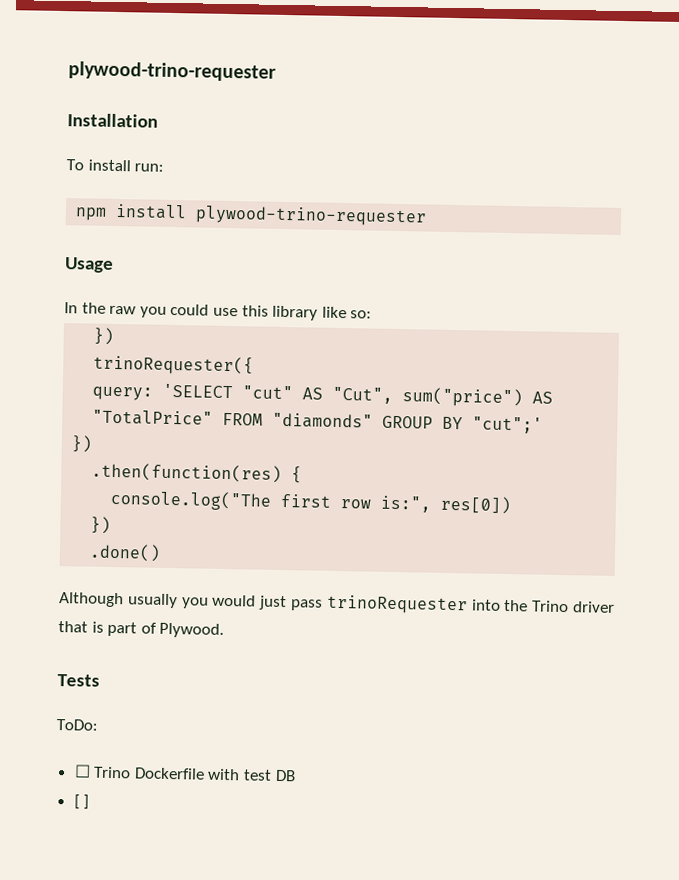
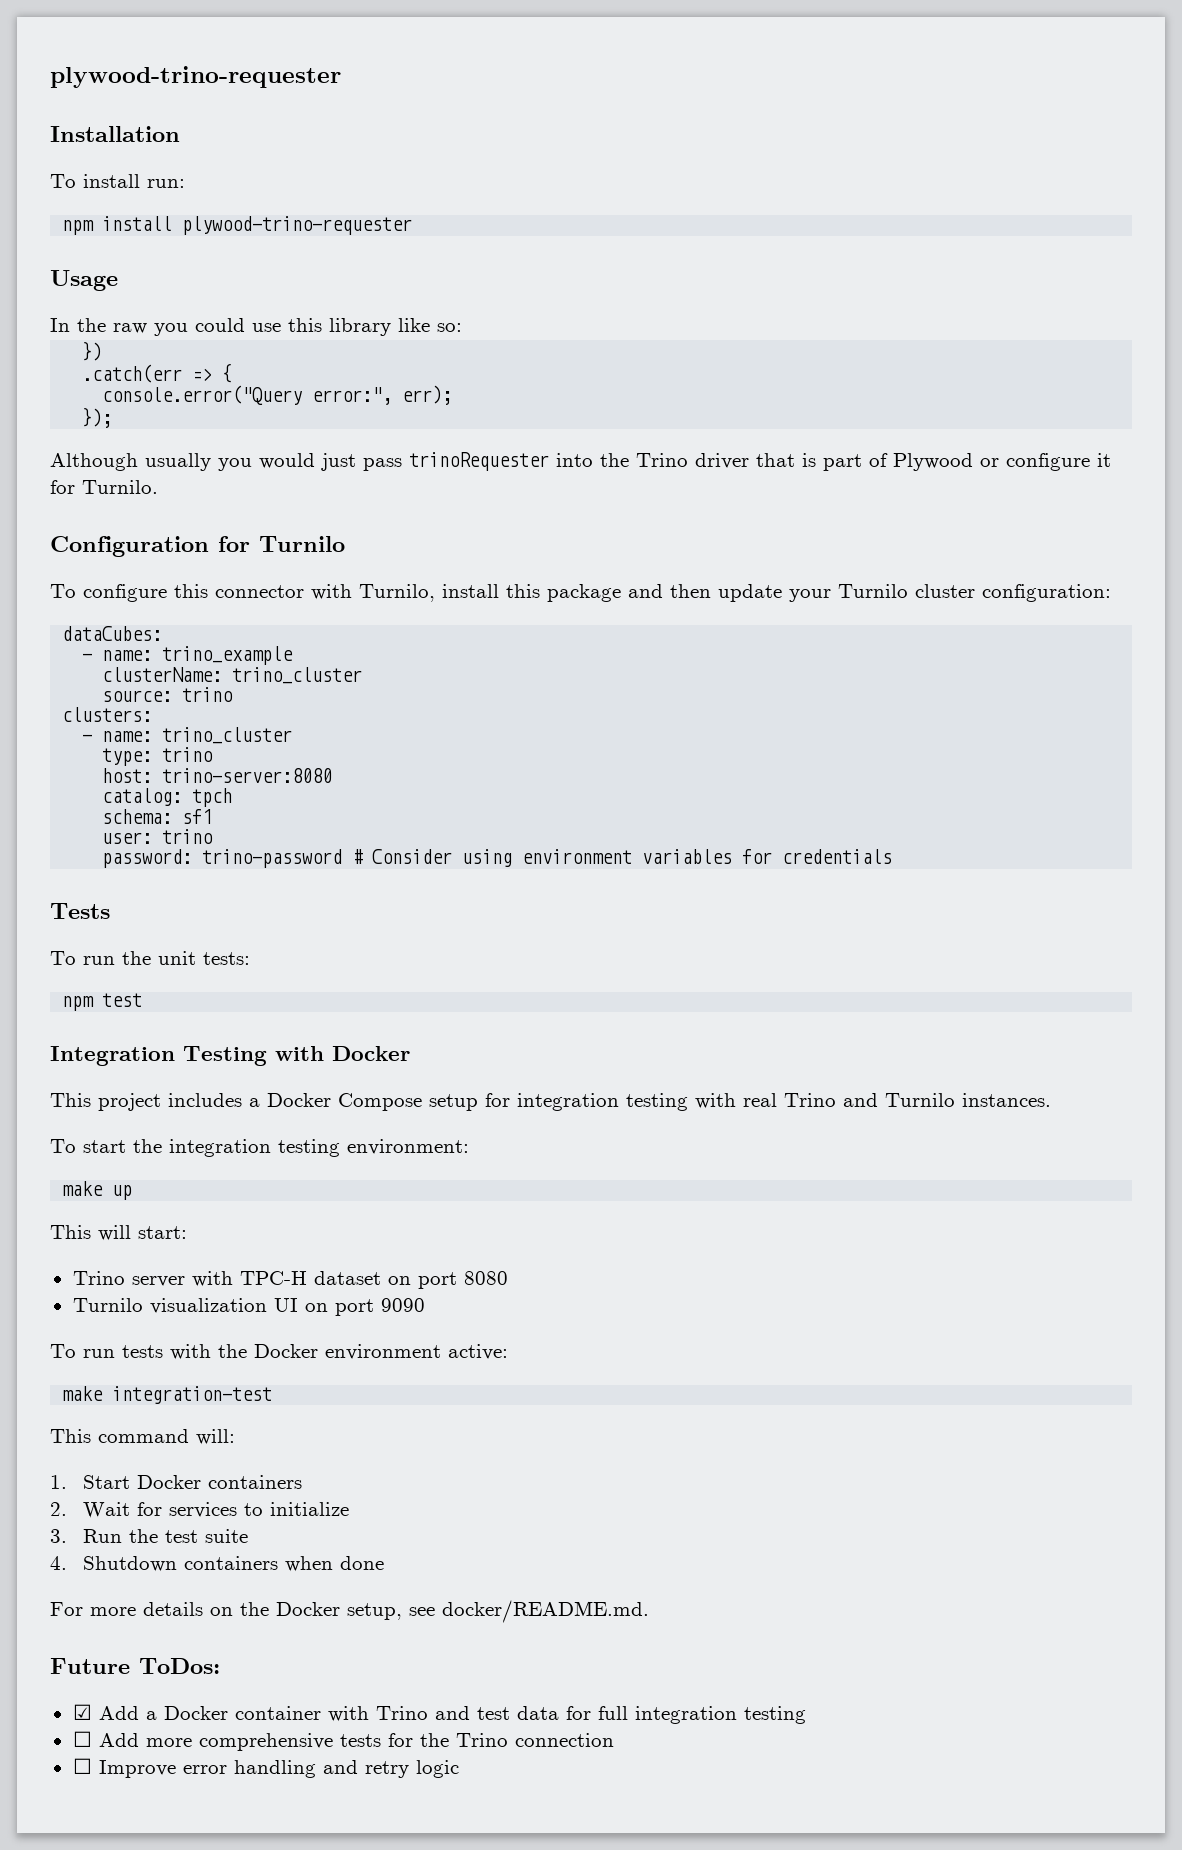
- trinoRequester({
- query: 'SELECT "cut" AS "Cut", sum("price") AS "TotalPrice" FROM "diamonds" GROUP BY "cut";'
- })
- .then(function(res) {
- console.log("The first row is:", res[0])
- })
- .done()
+ .catch(err => {
+ console.error("Query error:", err);
+ });
- Although usually you would just pass trinoRequester into the Trino driver that is part of Plywood.
+ Although usually you would just pass trinoRequester into the Trino driver that is part of Plywood or configure it for Turnilo.
+ Configuration for Turnilo
+ To configure this connector with Turnilo, install this package and then update your Turnilo cluster configuration:
+ dataCubes:
+ - name: trino_example
+ clusterName: trino_cluster
+ source: trino
+ clusters:
+ - name: trino_cluster
+ type: trino
+ host: trino-server:8080
+ catalog: tpch
+ schema: sf1
+ user: trino
+ password: trino-password # Consider using environment variables for credentials
  Tests
- ToDo:
- ☐ Trino Dockerfile with test DB
- [ ]
+ To run the unit tests:
+ npm test
+ Integration Testing with Docker
+ This project includes a Docker Compose setup for integration testing with real Trino and Turnilo instances.
+ To start the integration testing environment:
+ make up
+ This will start:
+ Trino server with TPC-H dataset on port 8080
+ Turnilo visualization UI on port 9090
+ To run tests with the Docker environment active:
+ make integration-test
+ This command will:
+ 1. Start Docker containers
+ 2. Wait for services to initialize
+ 3. Run the test suite
+ 4. Shutdown containers when done
+ For more details on the Docker setup, see docker/README.md.
+ Future ToDos:
+ ☑ Add a Docker container with Trino and test data for full integration testing
+ ☐ Add more comprehensive tests for the Trino connection
+ ☐ Improve error handling and retry logic

